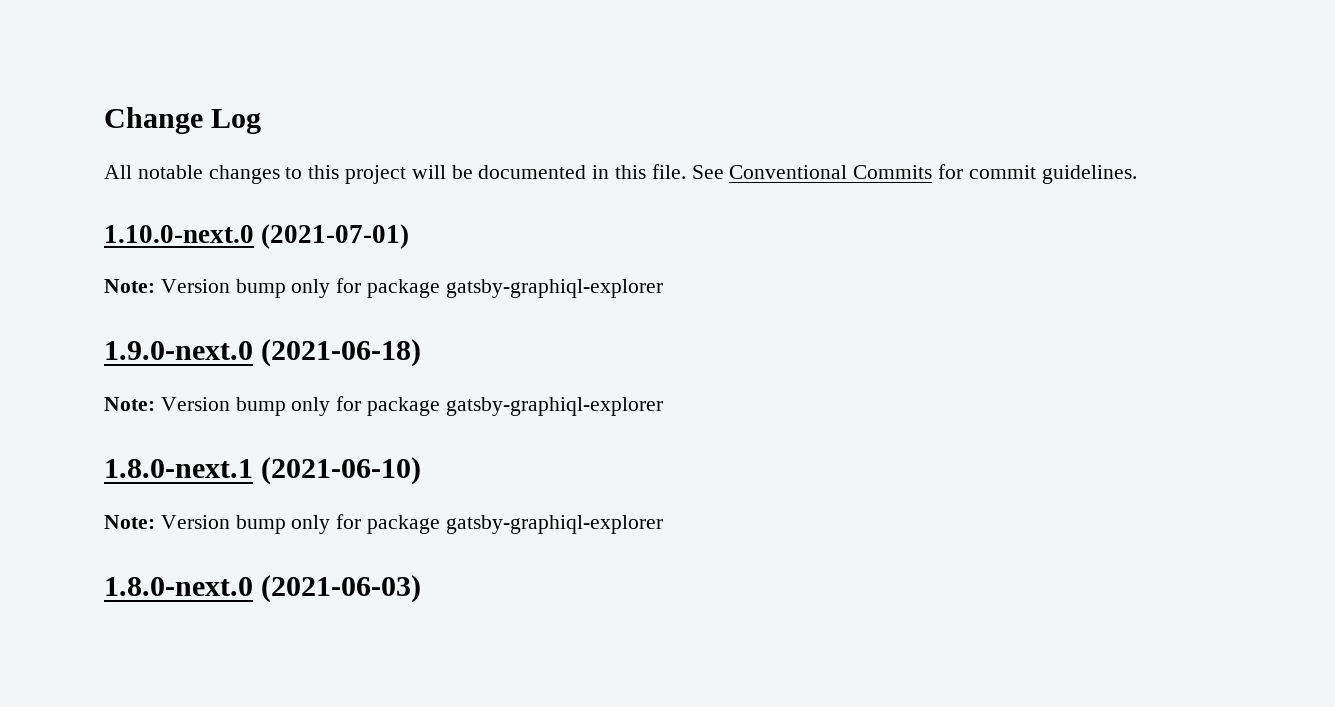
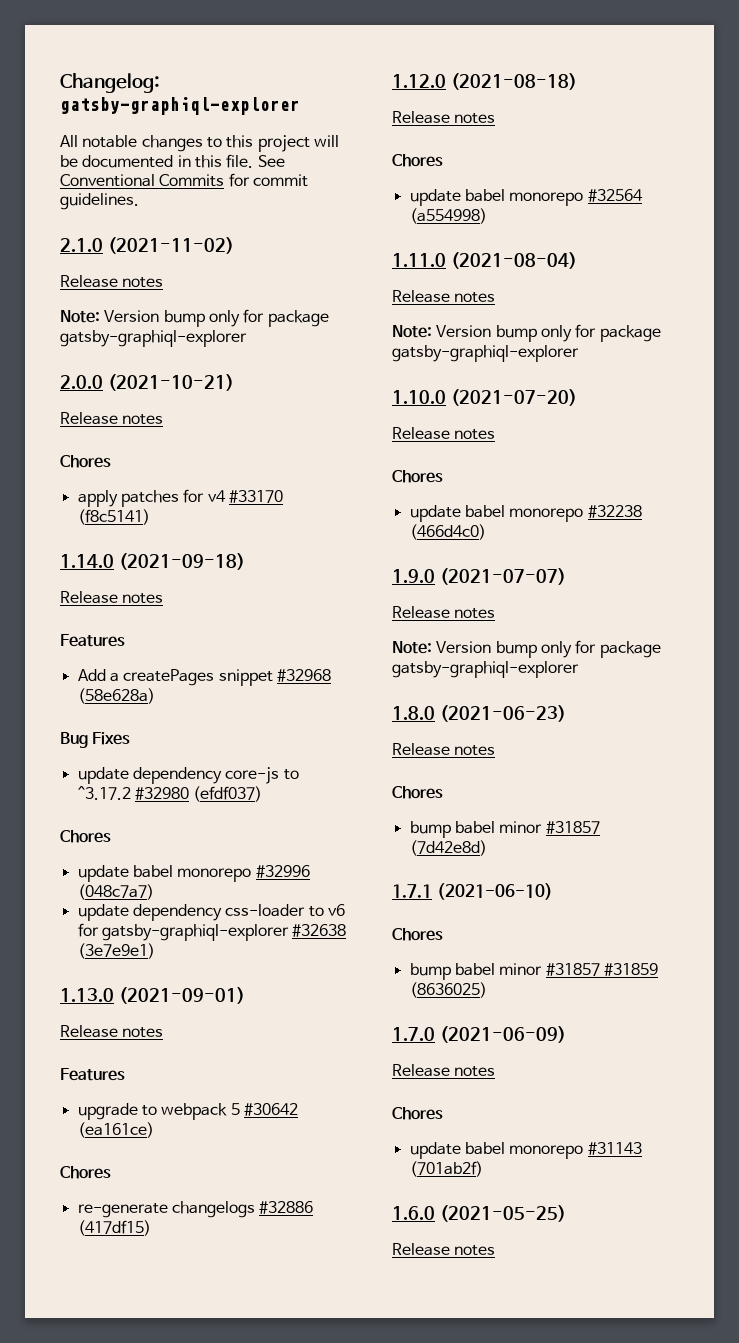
- Change Log
+ Changelog: gatsby-graphiql-explorer
- 1.10.0-next.0 (2021-07-01)
+ 2.1.0 (2021-11-02)
+ Release notes
  Note: Version bump only for package gatsby-graphiql-explorer
- 1.9.0-next.0 (2021-06-18)
+ 2.0.0 (2021-10-21)
+ Release notes
+ Chores
+ apply patches for v4 #33170 (f8c5141)
+ 1.14.0 (2021-09-18)
+ Release notes
+ Features
+ Add a createPages snippet #32968 (58e628a)
+ Bug Fixes
+ update dependency core-js to ^3.17.2 #32980 (efdf037)
+ Chores
+ update babel monorepo #32996 (048c7a7)
+ update dependency css-loader to v6 for gatsby-graphiql-explorer #32638 (3e7e9e1)
+ 1.13.0 (2021-09-01)
+ Release notes
+ Features
+ upgrade to webpack 5 #30642 (ea161ce)
+ Chores
+ re-generate changelogs #32886 (417df15)
+ 1.12.0 (2021-08-18)
+ Release notes
+ Chores
+ update babel monorepo #32564 (a554998)
+ 1.11.0 (2021-08-04)
+ Release notes
  Note: Version bump only for package gatsby-graphiql-explorer
- 1.8.0-next.1 (2021-06-10)
+ 1.10.0 (2021-07-20)
+ Release notes
+ Chores
+ update babel monorepo #32238 (466d4c0)
+ 1.9.0 (2021-07-07)
+ Release notes
  Note: Version bump only for package gatsby-graphiql-explorer
- 1.8.0-next.0 (2021-06-03)
+ 1.8.0 (2021-06-23)
+ Release notes
+ Chores
+ bump babel minor #31857 (7d42e8d)
+ 1.7.1 (2021-06-10)
+ Chores
+ bump babel minor #31857 #31859 (8636025)
+ 1.7.0 (2021-06-09)
+ Release notes
+ Chores
+ update babel monorepo #31143 (701ab2f)
+ 1.6.0 (2021-05-25)
+ Release notes

